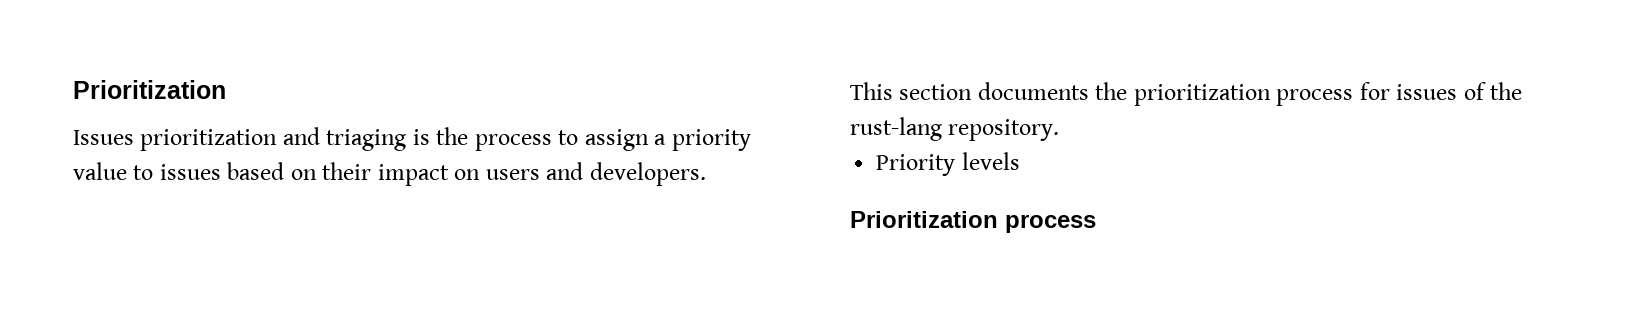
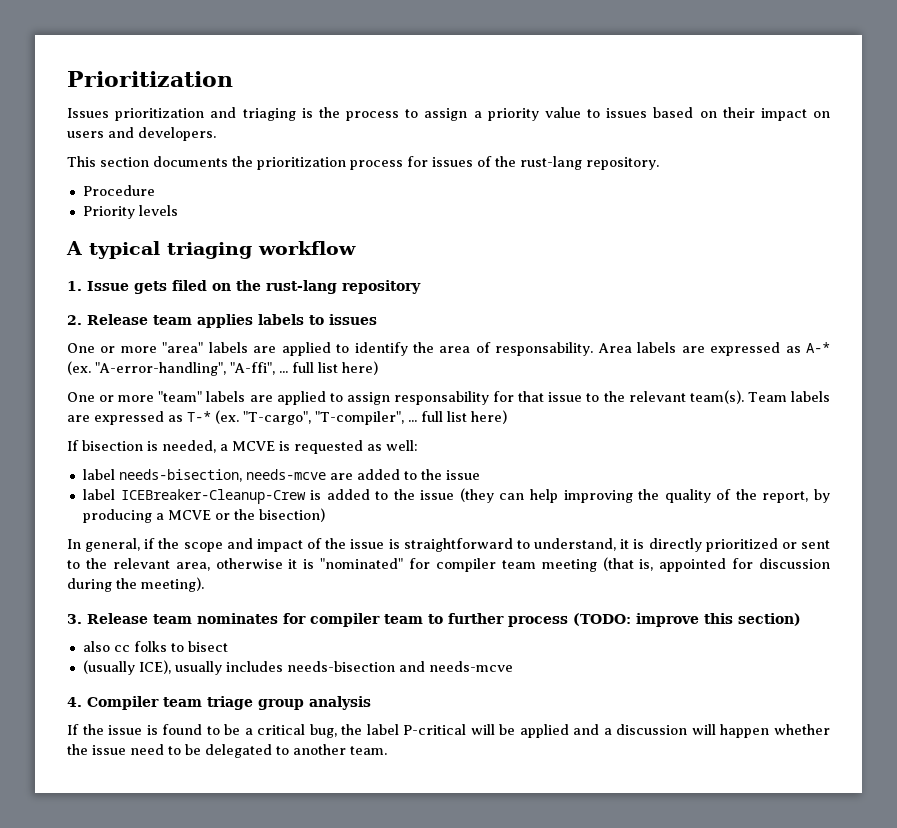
+ Procedure
- Prioritization process
+ A typical triaging workflow
+ 1. Issue gets filed on the rust-lang repository
+ 2. Release team applies labels to issues
+ One or more "area" labels are applied to identify the area of responsability. Area labels are expressed as A-* (ex. "A-error-handling", "A-ffi", ... full list here)
+ One or more "team" labels are applied to assign responsability for that issue to the relevant team(s). Team labels are expressed as T-* (ex. "T-cargo", "T-compiler", ... full list here)
+ If bisection is needed, a MCVE is requested as well:
+ label needs-bisection, needs-mcve are added to the issue
+ label ICEBreaker-Cleanup-Crew is added to the issue (they can help improving the quality of the report, by producing a MCVE or the bisection)
+ In general, if the scope and impact of the issue is straightforward to understand, it is directly prioritized or sent to the relevant area, otherwise it is "nominated" for compiler team meeting (that is, appointed for discussion during the meeting).
+ 3. Release team nominates for compiler team to further process (TODO: improve this section)
+ also cc folks to bisect
+ (usually ICE), usually includes needs-bisection and needs-mcve
+ 4. Compiler team triage group analysis
+ If the issue is found to be a critical bug, the label P-critical will be applied and a discussion will happen whether the issue need to be delegated to another team.

